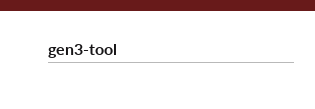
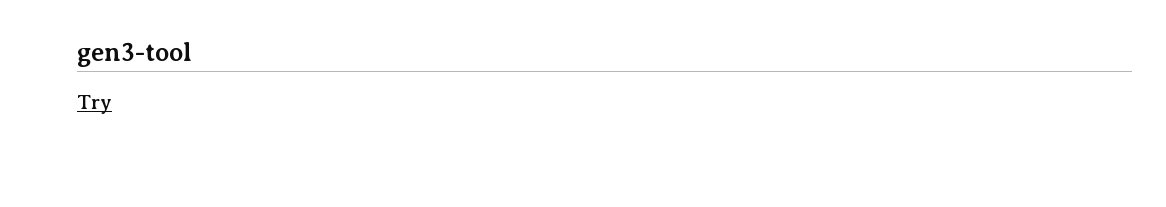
+ Try

